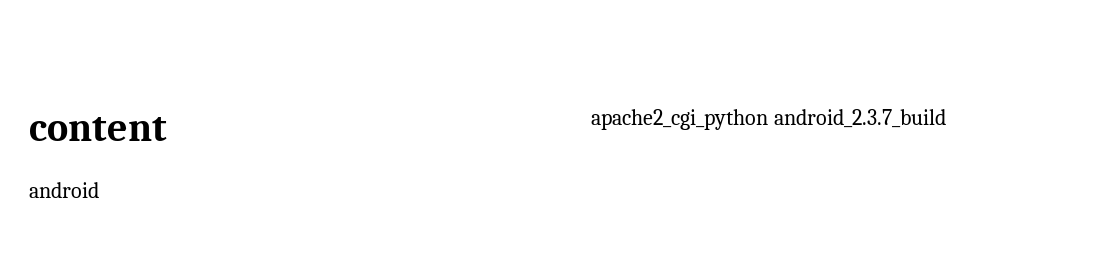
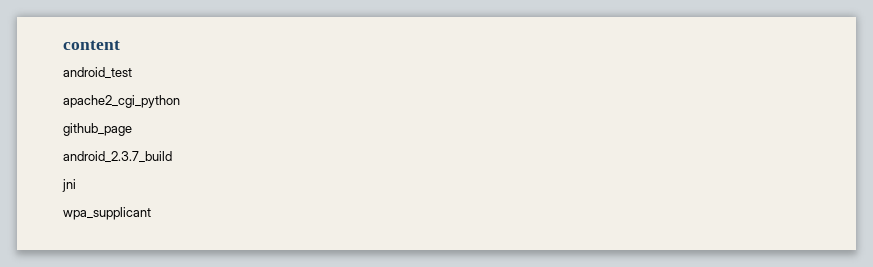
- android
+ android_test
- apache2_cgi_python android_2.3.7_build
+ apache2_cgi_python
+ github_page
+ android_2.3.7_build
+ jni
+ wpa_supplicant

